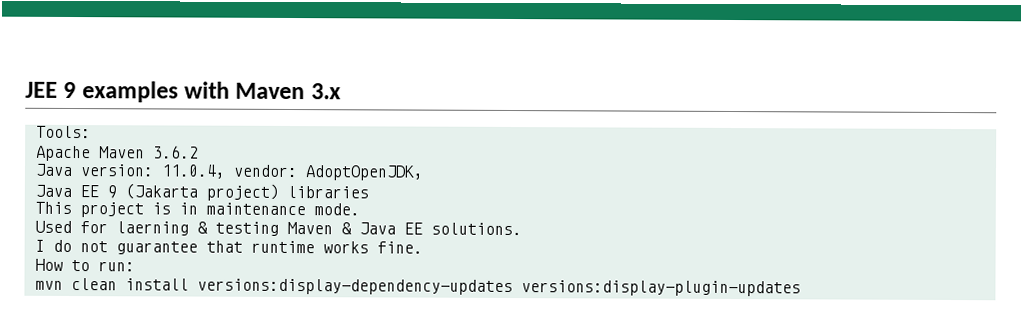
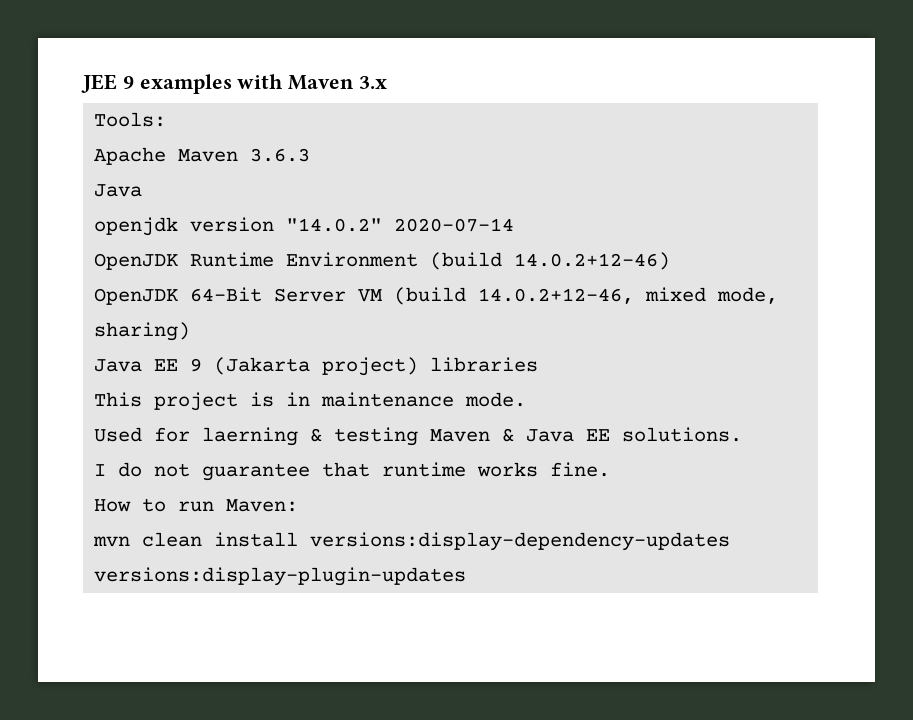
- Apache Maven 3.6.2
- Java version: 11.0.4, vendor: AdoptOpenJDK,
+ Apache Maven 3.6.3
+ Java
+ openjdk version "14.0.2" 2020-07-14
+ OpenJDK Runtime Environment (build 14.0.2+12-46)
+ OpenJDK 64-Bit Server VM (build 14.0.2+12-46, mixed mode, sharing)
- How to run:
+ How to run Maven:

